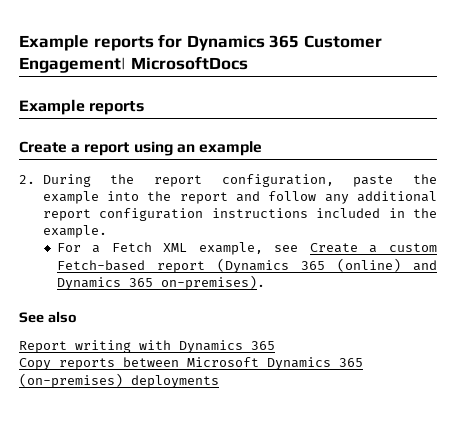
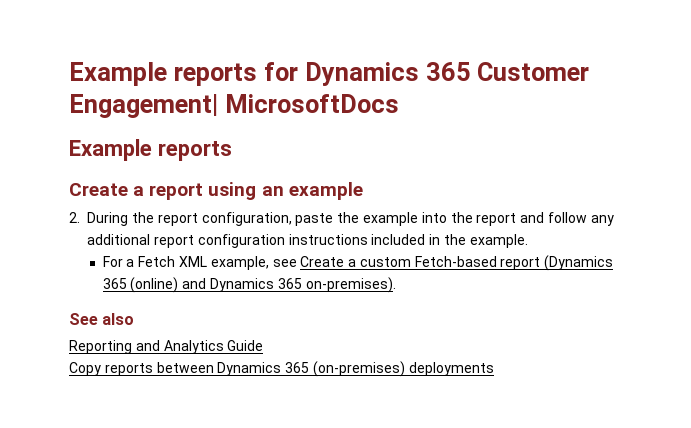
- Report writing with Dynamics 365
+ Reporting and Analytics Guide
- Copy reports between Microsoft Dynamics 365 (on-premises) deployments
+ Copy reports between Dynamics 365 (on-premises) deployments

